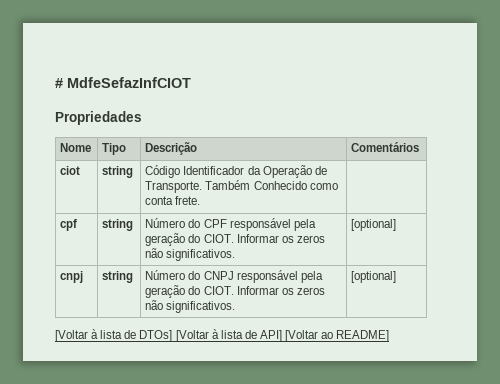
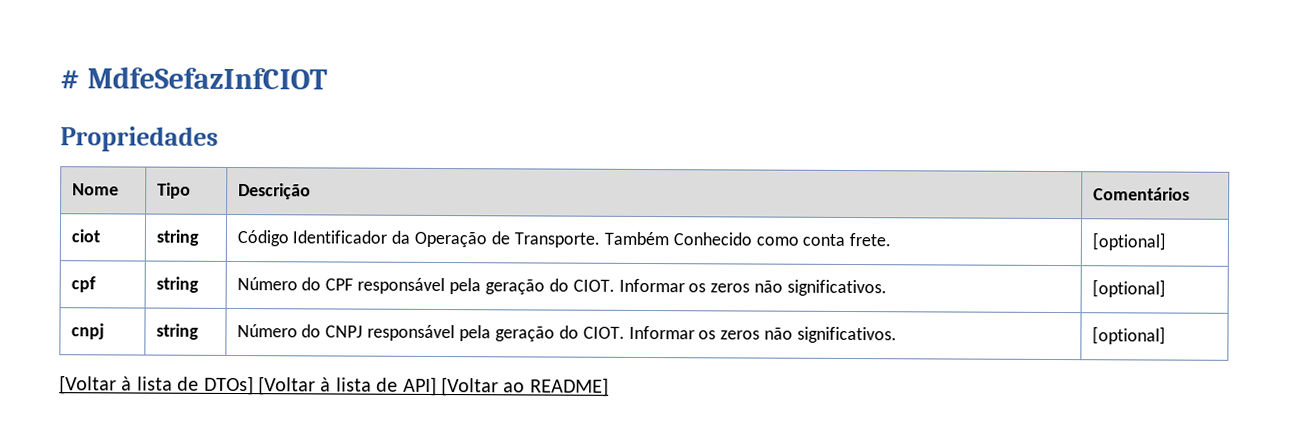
- ciot | string | Código Identificador da Operação de Transporte. Também Conhecido como conta frete. |
+ ciot | string | Código Identificador da Operação de Transporte. Também Conhecido como conta frete. | [optional]

